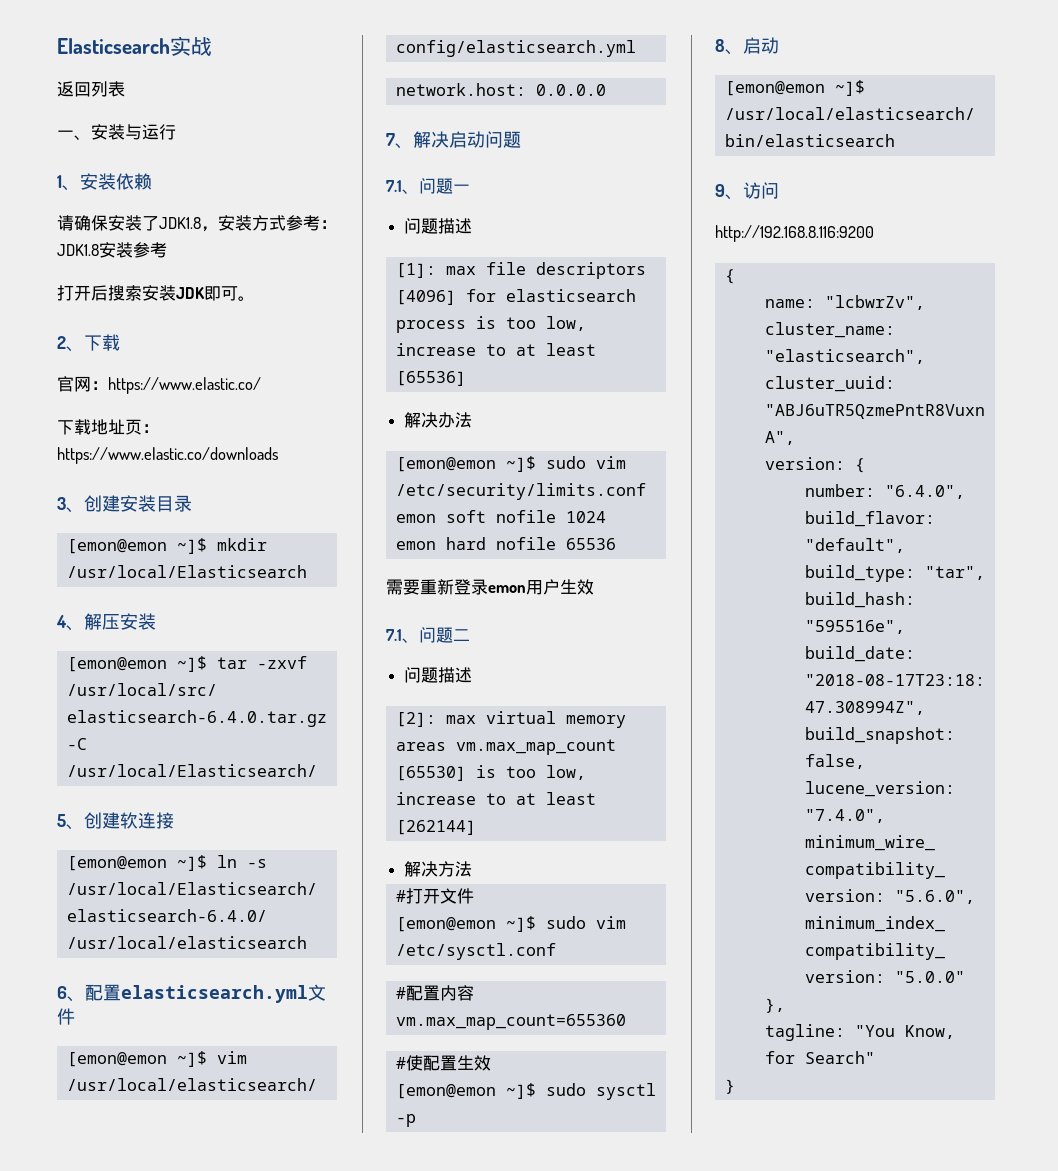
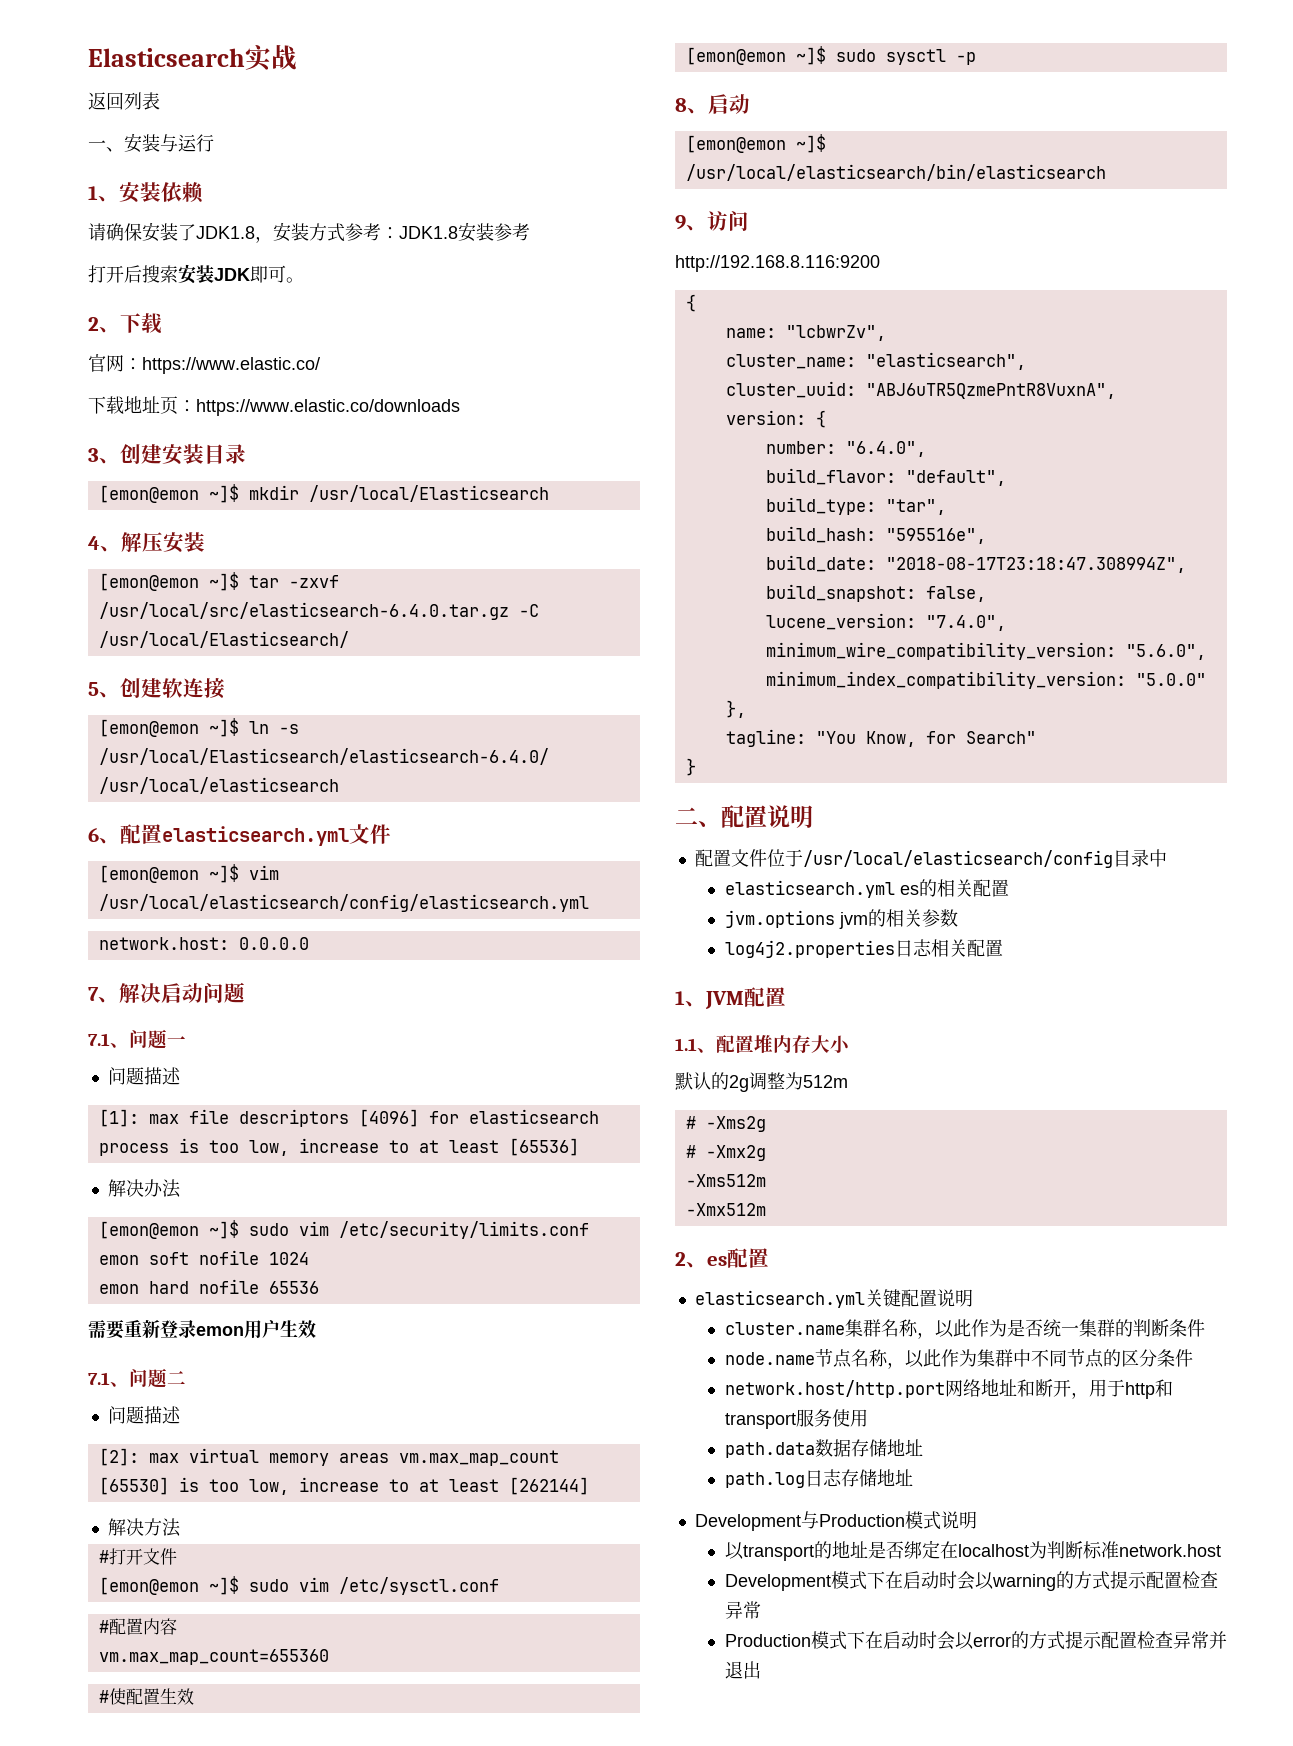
+ 二、配置说明
+ 配置文件位于/usr/local/elasticsearch/config目录中
+ elasticsearch.yml es的相关配置
+ jvm.options jvm的相关参数
+ log4j2.properties日志相关配置
+ 1、JVM配置
+ 1.1、配置堆内存大小
+ 默认的2g调整为512m
+ # -Xms2g
+ # -Xmx2g
+ -Xms512m
+ -Xmx512m
+ 2、es配置
+ elasticsearch.yml关键配置说明
+ cluster.name集群名称，以此作为是否统一集群的判断条件
+ node.name节点名称，以此作为集群中不同节点的区分条件
+ network.host/http.port网络地址和断开，用于http和transport服务使用
+ path.data数据存储地址
+ path.log日志存储地址
+ Development与Production模式说明
+ 以transport的地址是否绑定在localhost为判断标准network.host
+ Development模式下在启动时会以warning的方式提示配置检查异常
+ Production模式下在启动时会以error的方式提示配置检查异常并退出

